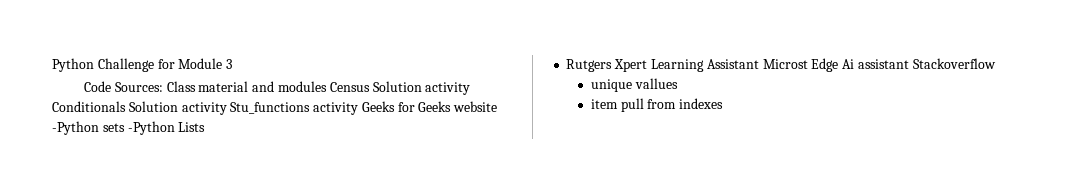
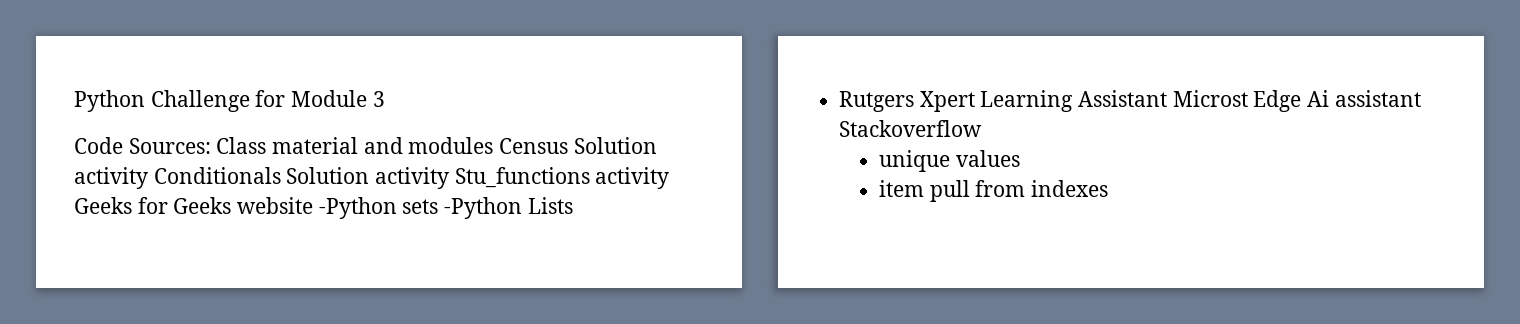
- unique vallues
+ unique values

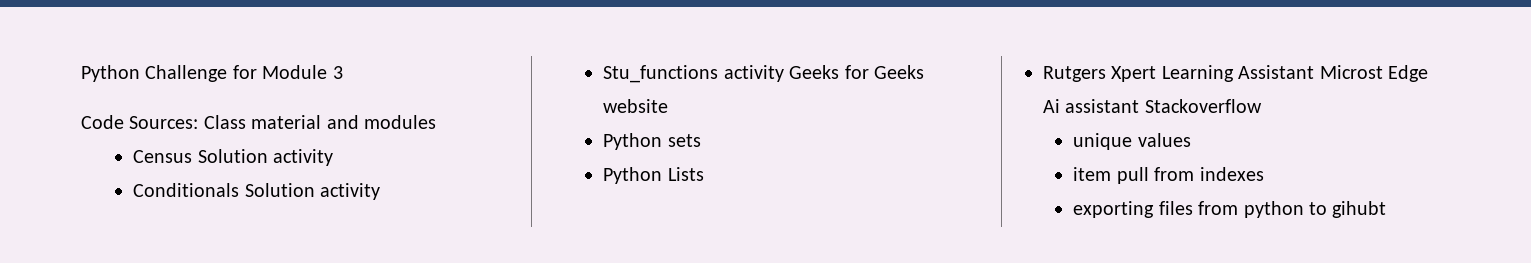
- Code Sources: Class material and modules Census Solution activity Conditionals Solution activity Stu_functions activity Geeks for Geeks website -Python sets -Python Lists
+ Code Sources: Class material and modules
+ Census Solution activity
+ Conditionals Solution activity
+ Stu_functions activity Geeks for Geeks website
+ Python sets
+ Python Lists
+ exporting files from python to gihubt

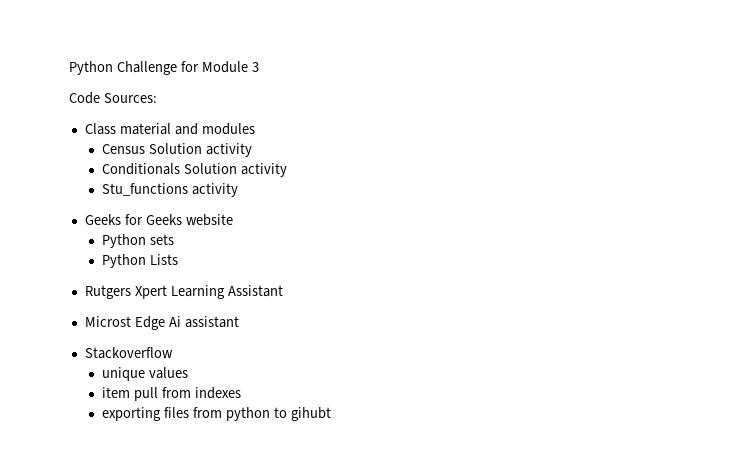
- Code Sources: Class material and modules
+ Code Sources:
+ Class material and modules
- Stu_functions activity Geeks for Geeks website
+ Stu_functions activity
+ Geeks for Geeks website
- Rutgers Xpert Learning Assistant Microst Edge Ai assistant Stackoverflow
+ Rutgers Xpert Learning Assistant
+ Microst Edge Ai assistant
+ Stackoverflow

